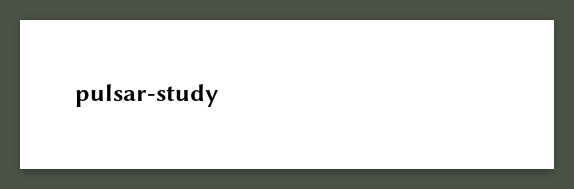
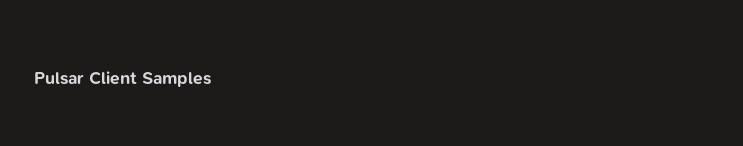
- pulsar-study
+ Pulsar Client Samples

